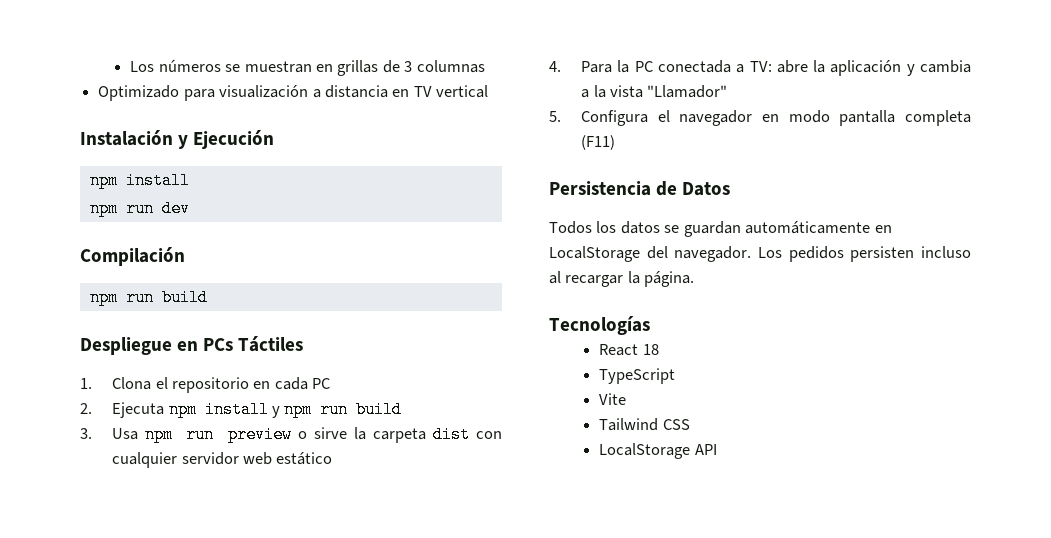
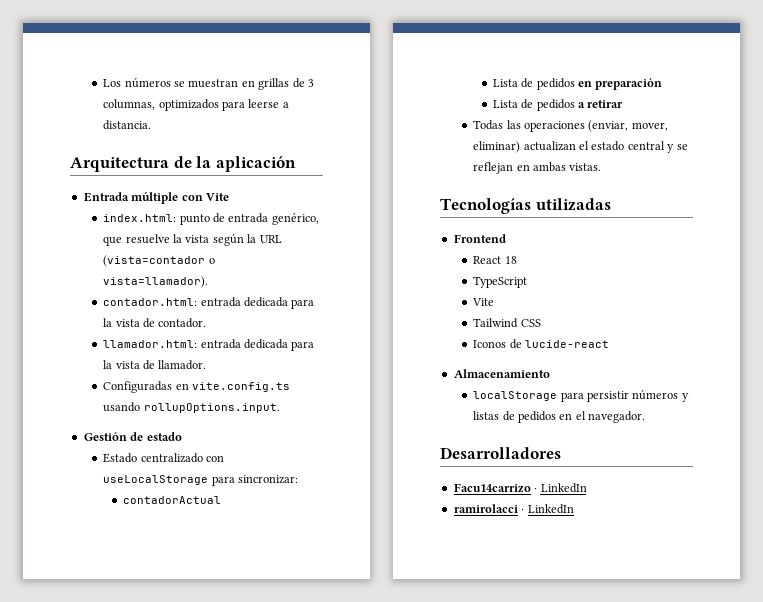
- Los números se muestran en grillas de 3 columnas
- Optimizado para visualización a distancia en TV vertical
- Instalación y Ejecución
- npm install
- npm run dev
- Compilación
- npm run build
- Despliegue en PCs Táctiles
- 1. Clona el repositorio en cada PC
- 2. Ejecuta npm install y npm run build
- 3. Usa npm run preview o sirve la carpeta dist con cualquier servidor web estático
- 4. Para la PC conectada a TV: abre la aplicación y cambia a la vista "Llamador"
- 5. Configura el navegador en modo pantalla completa (F11)
- Persistencia de Datos
- Todos los datos se guardan automáticamente en LocalStorage del navegador. Los pedidos persisten incluso al recargar la página.
+ Los números se muestran en grillas de 3 columnas, optimizados para leerse a distancia.
+ Arquitectura de la aplicación
+ Entrada múltiple con Vite
+ index.html: punto de entrada genérico, que resuelve la vista según la URL (vista=contador o vista=llamador).
+ contador.html: entrada dedicada para la vista de contador.
+ llamador.html: entrada dedicada para la vista de llamador.
+ Configuradas en vite.config.ts usando rollupOptions.input.
+ Gestión de estado
+ Estado centralizado con useLocalStorage para sincronizar:
+ contadorActual
+ Lista de pedidos en preparación
+ Lista de pedidos a retirar
+ Todas las operaciones (enviar, mover, eliminar) actualizan el estado central y se reflejan en ambas vistas.
- Tecnologías
+ Tecnologías utilizadas
+ Frontend
- LocalStorage API
+ Iconos de lucide-react
+ Almacenamiento
+ localStorage para persistir números y listas de pedidos en el navegador.
+ Desarrolladores
+ Facu14carrizo · LinkedIn
+ ramirolacci · LinkedIn

